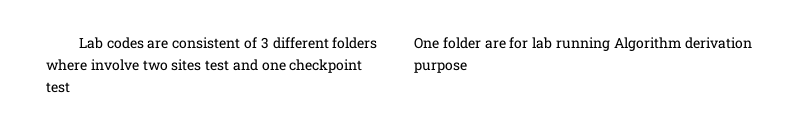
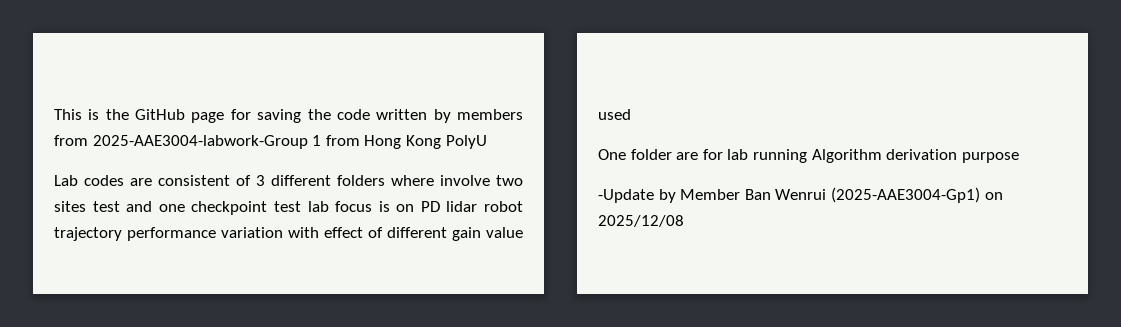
+ This is the GitHub page for saving the code written by members from 2025-AAE3004-labwork-Group 1 from Hong Kong PolyU
- Lab codes are consistent of 3 different folders where involve two sites test and one checkpoint test
+ Lab codes are consistent of 3 different folders where involve two sites test and one checkpoint test lab focus is on PD lidar robot trajectory performance variation with effect of different gain value used
+ -Update by Member Ban Wenrui (2025-AAE3004-Gp1) on 2025/12/08

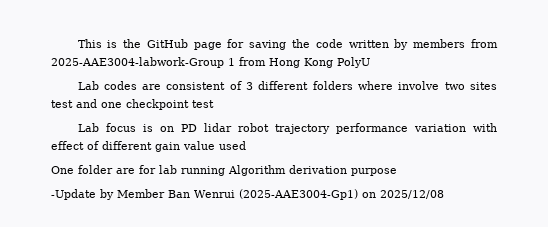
- Lab codes are consistent of 3 different folders where involve two sites test and one checkpoint test lab focus is on PD lidar robot trajectory performance variation with effect of different gain value used
+ Lab codes are consistent of 3 different folders where involve two sites test and one checkpoint test
+ Lab focus is on PD lidar robot trajectory performance variation with effect of different gain value used

